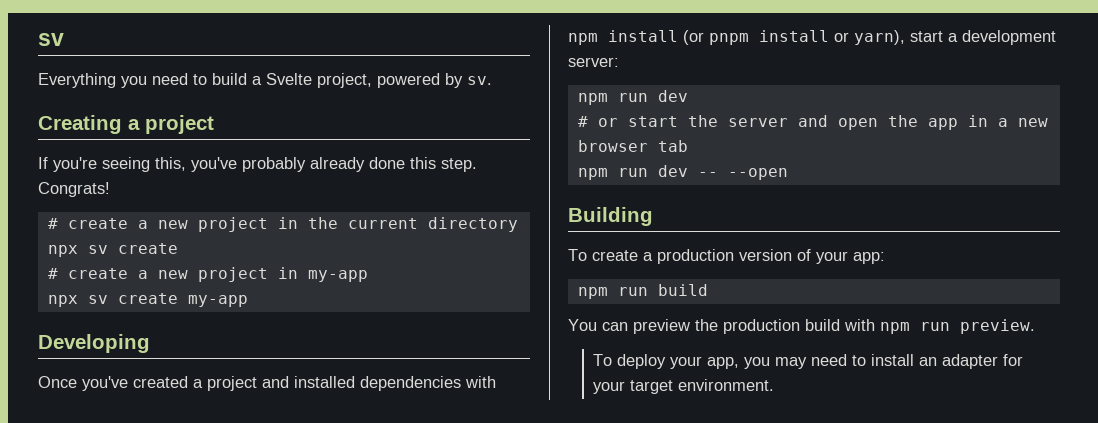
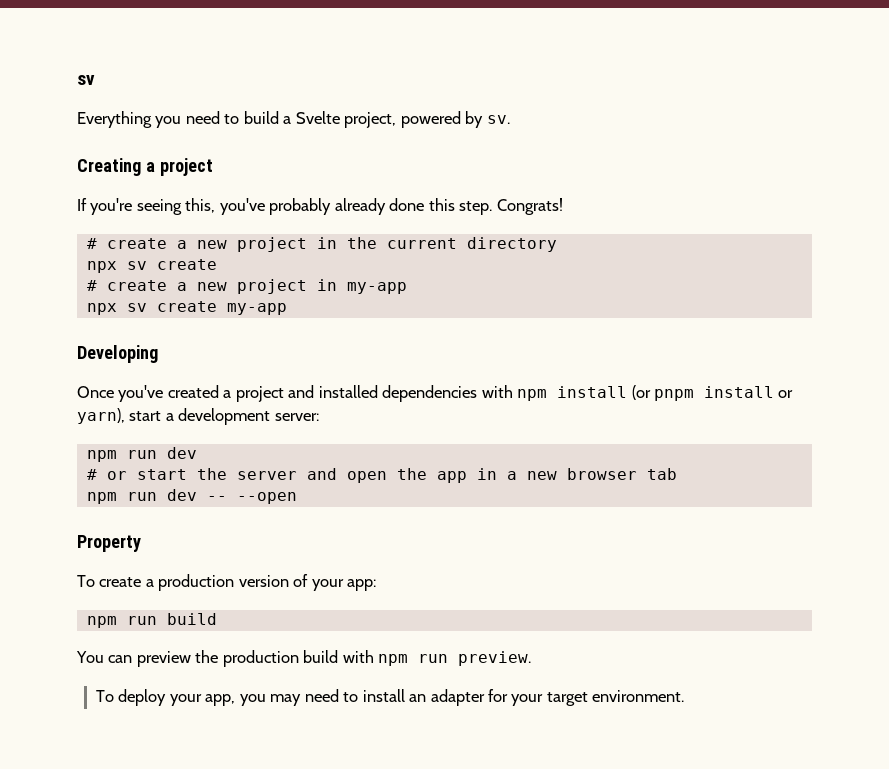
- Building
+ Property

